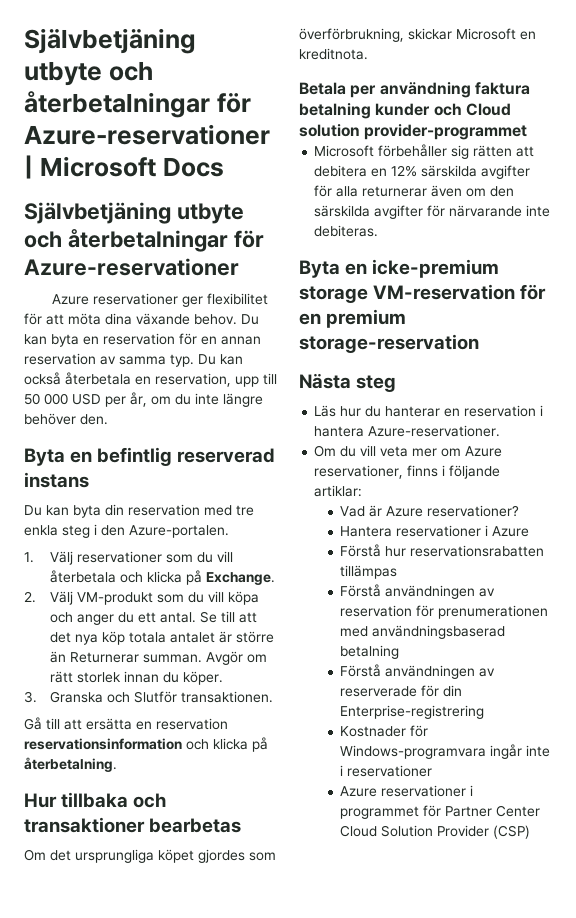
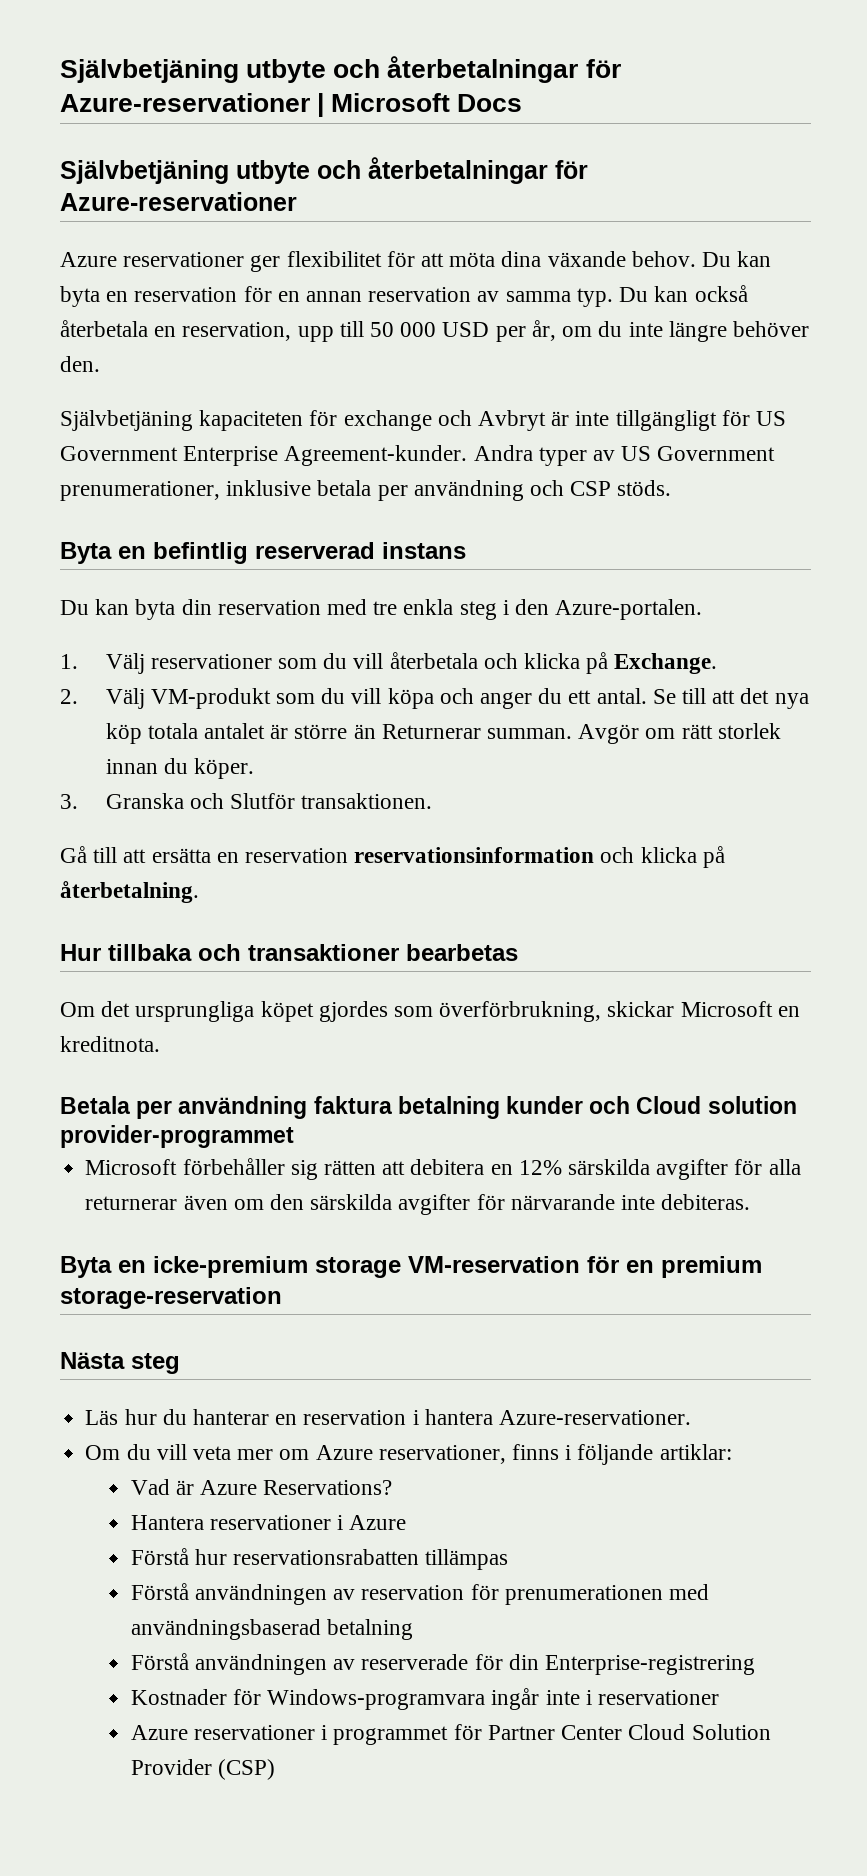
+ Självbetjäning kapaciteten för exchange och Avbryt är inte tillgängligt för US Government Enterprise Agreement-kunder. Andra typer av US Government prenumerationer, inklusive betala per användning och CSP stöds.
- Vad är Azure reservationer?
+ Vad är Azure Reservations?

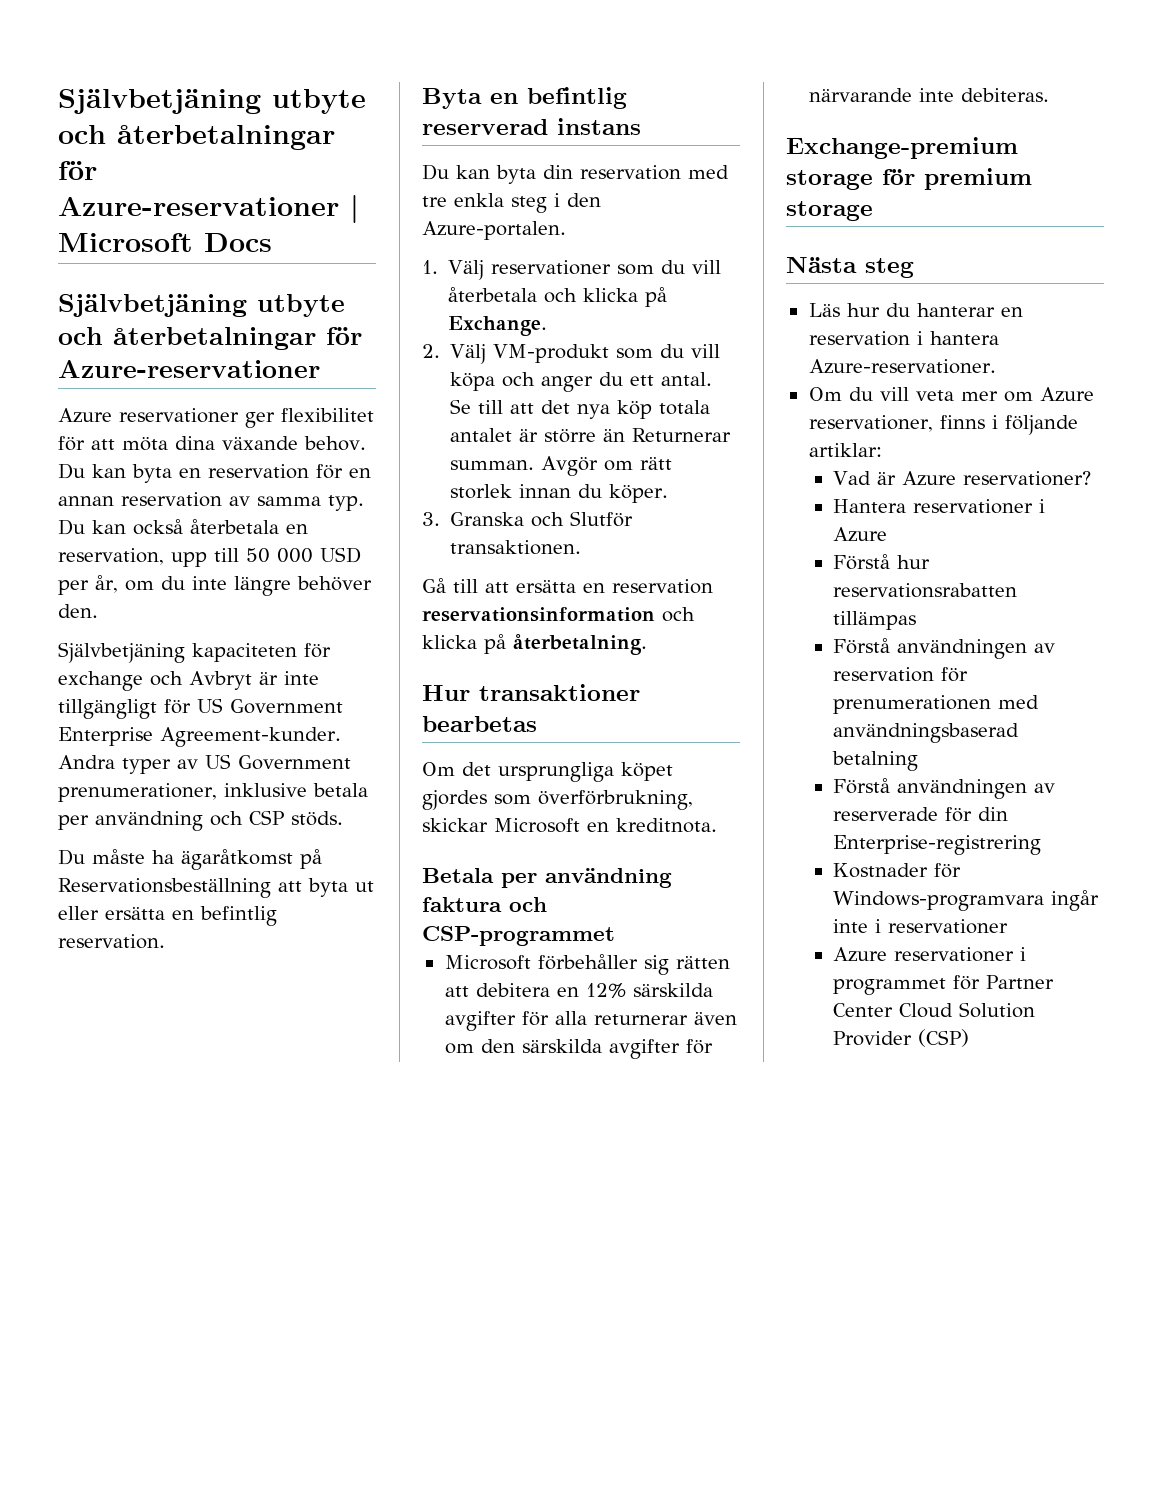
+ Du måste ha ägaråtkomst på Reservationsbeställning att byta ut eller ersätta en befintlig reservation.
- Hur tillbaka och transaktioner bearbetas
+ Hur transaktioner bearbetas
- Betala per användning faktura betalning kunder och Cloud solution provider-programmet
+ Betala per användning faktura och CSP-programmet
- Byta en icke-premium storage VM-reservation för en premium storage-reservation
+ Exchange-premium storage för premium storage
- Vad är Azure Reservations?
+ Vad är Azure reservationer?

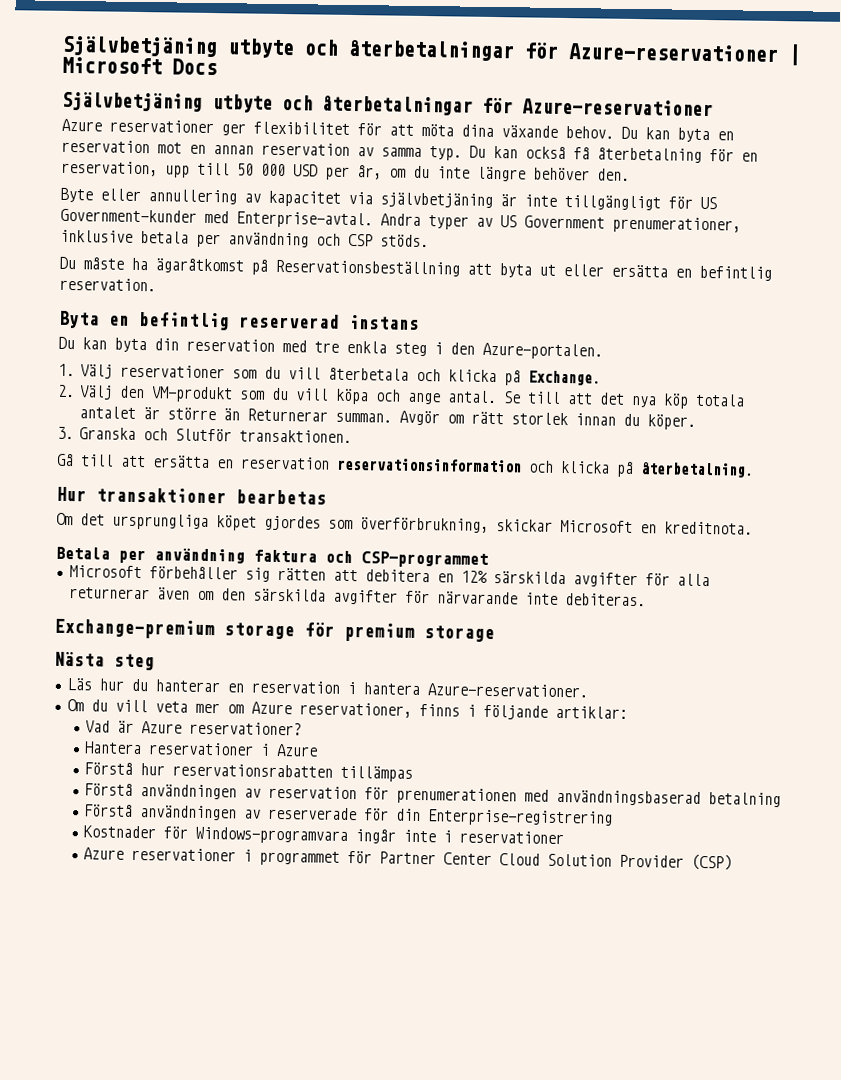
- Du kan byta en reservation för en annan reservation av samma typ.
+ Du kan byta en reservation mot en annan reservation av samma typ.
- Du kan också återbetala en reservation, upp till 50 000 USD per år, om du inte längre behöver den.
+ Du kan också få återbetalning för en reservation, upp till 50 000 USD per år, om du inte längre behöver den.
- Självbetjäning kapaciteten för exchange och Avbryt är inte tillgängligt för US Government Enterprise Agreement-kunder.
+ Byte eller annullering av kapacitet via självbetjäning är inte tillgängligt för US Government-kunder med Enterprise-avtal.
- 2. Välj VM-produkt som du vill köpa och anger du ett antal.
+ 2. Välj den VM-produkt som du vill köpa och ange antal.

